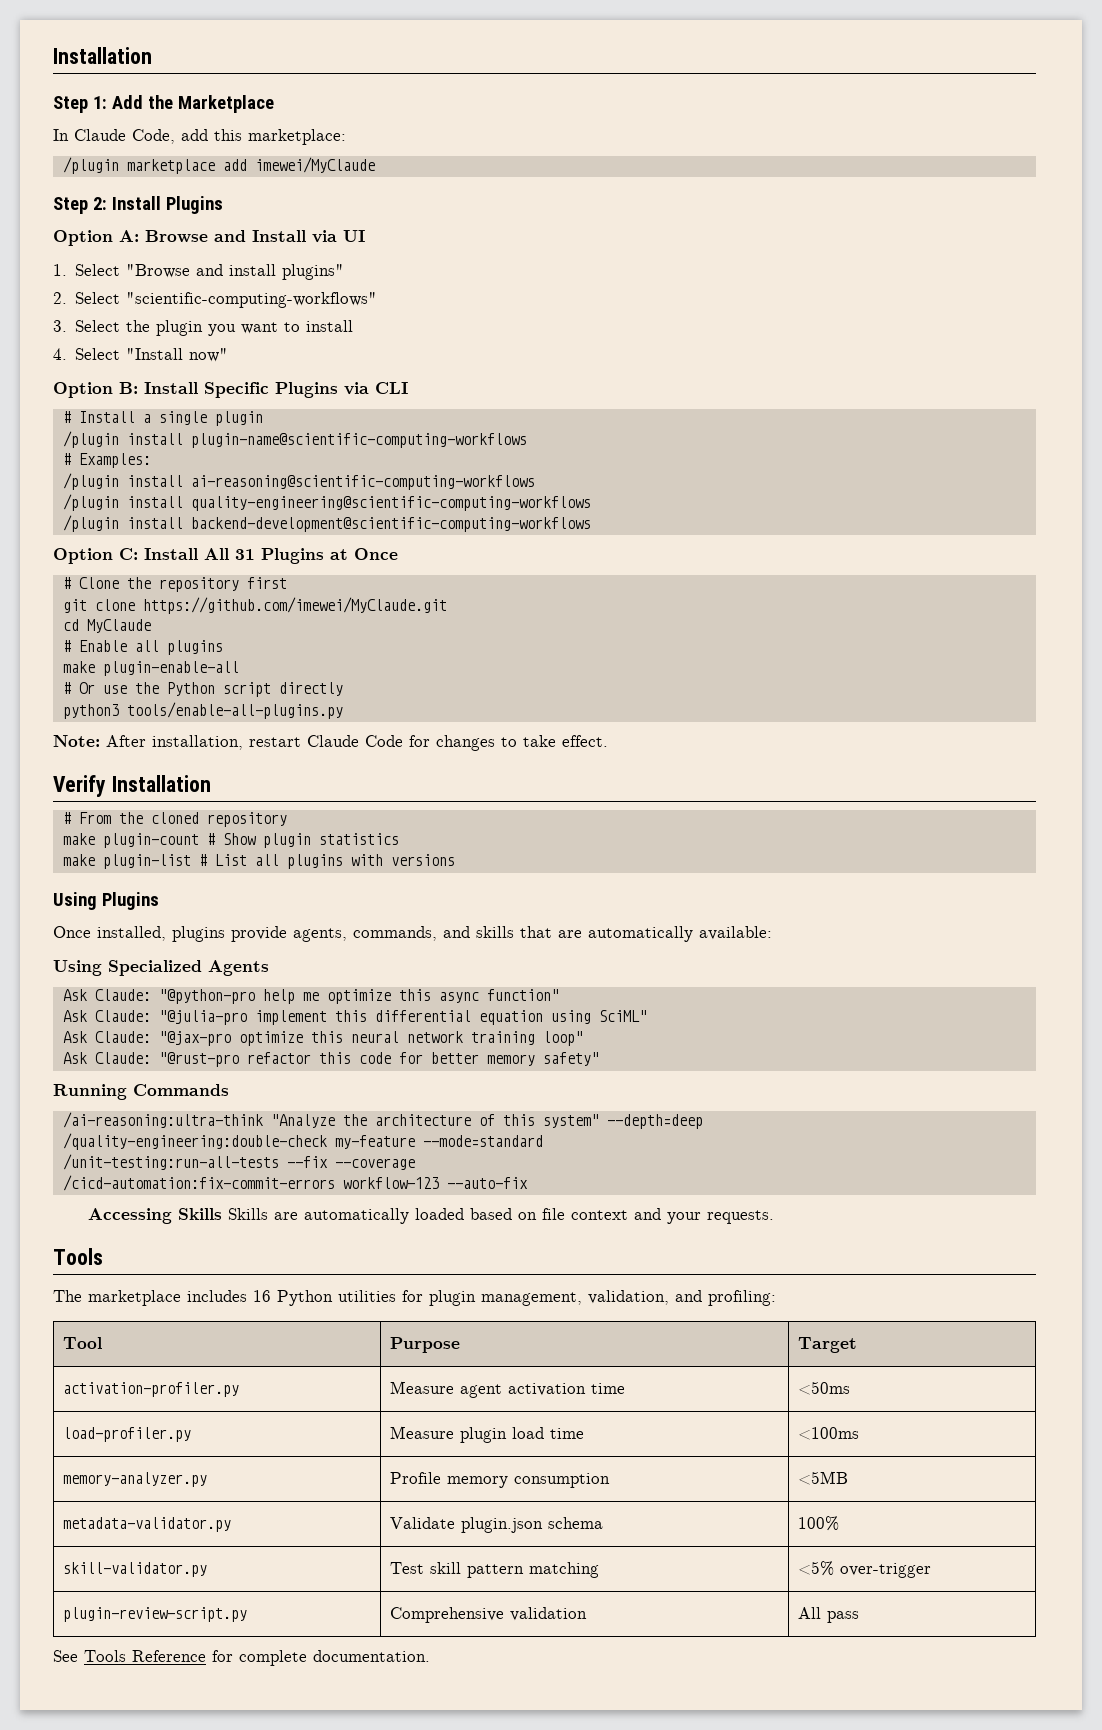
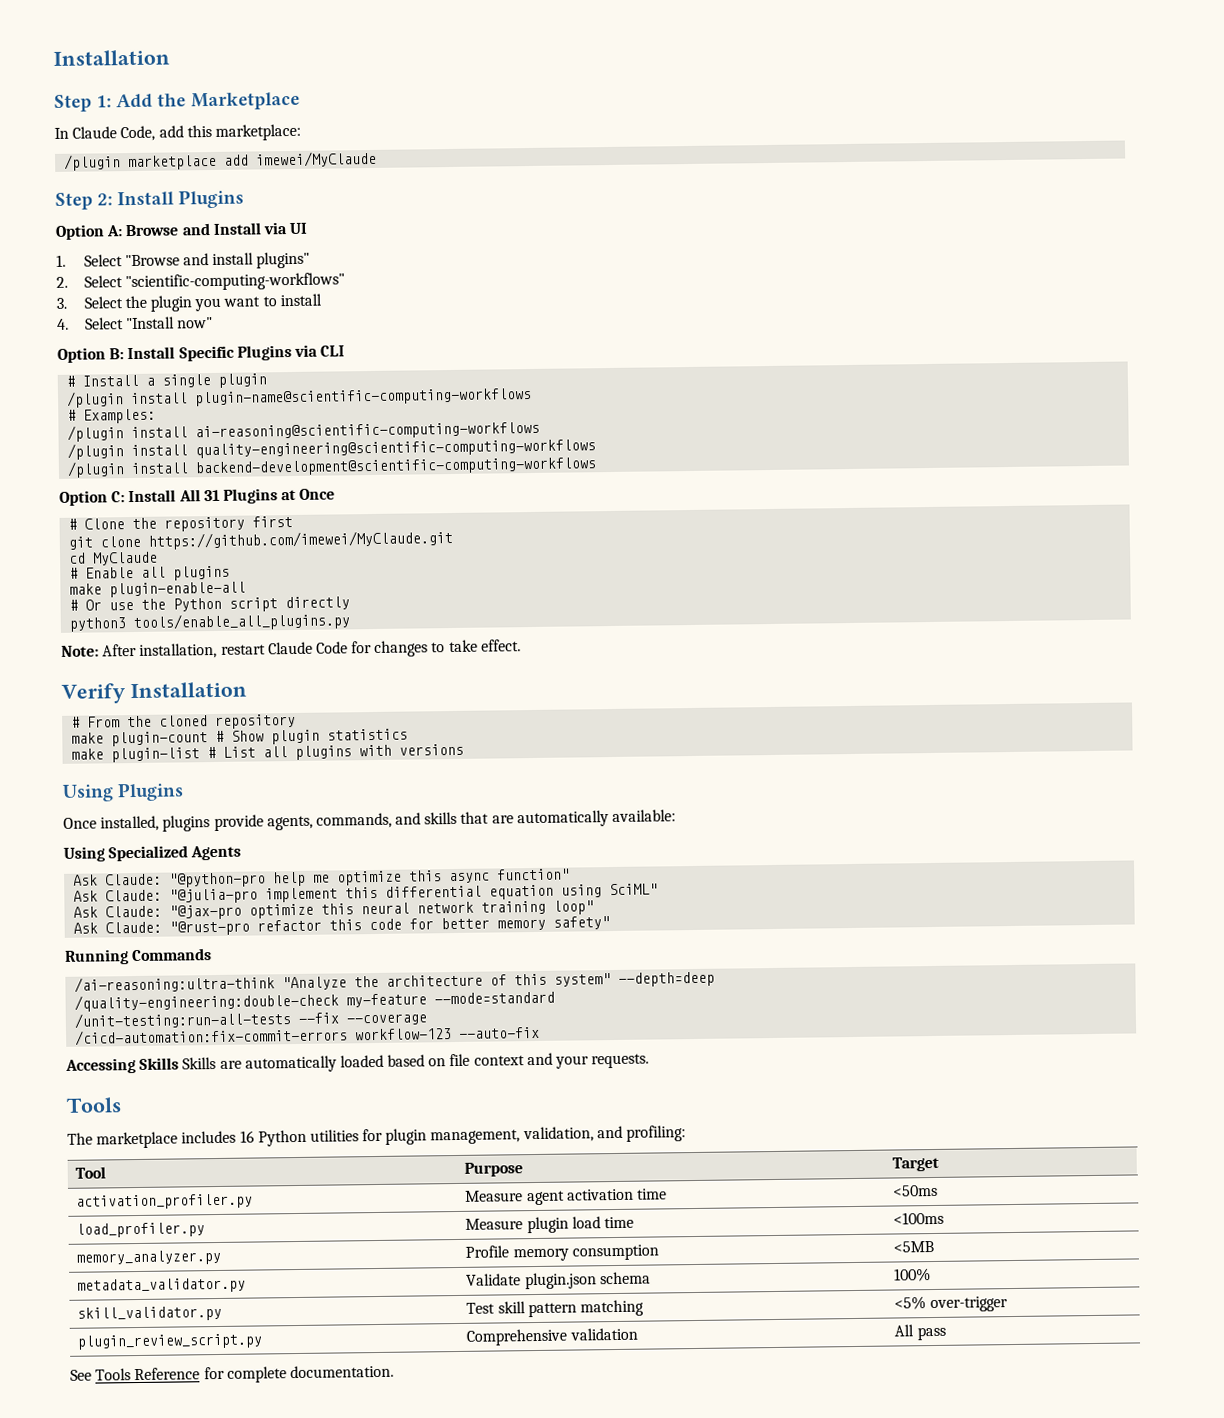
- python3 tools/enable-all-plugins.py
+ python3 tools/enable_all_plugins.py
- activation-profiler.py | Measure agent activation time | <50ms
+ activation_profiler.py | Measure agent activation time | <50ms
- load-profiler.py | Measure plugin load time | <100ms
+ load_profiler.py | Measure plugin load time | <100ms
- memory-analyzer.py | Profile memory consumption | <5MB
+ memory_analyzer.py | Profile memory consumption | <5MB
- metadata-validator.py | Validate plugin.json schema | 100%
+ metadata_validator.py | Validate plugin.json schema | 100%
- skill-validator.py | Test skill pattern matching | <5% over-trigger
+ skill_validator.py | Test skill pattern matching | <5% over-trigger
- plugin-review-script.py | Comprehensive validation | All pass
+ plugin_review_script.py | Comprehensive validation | All pass

